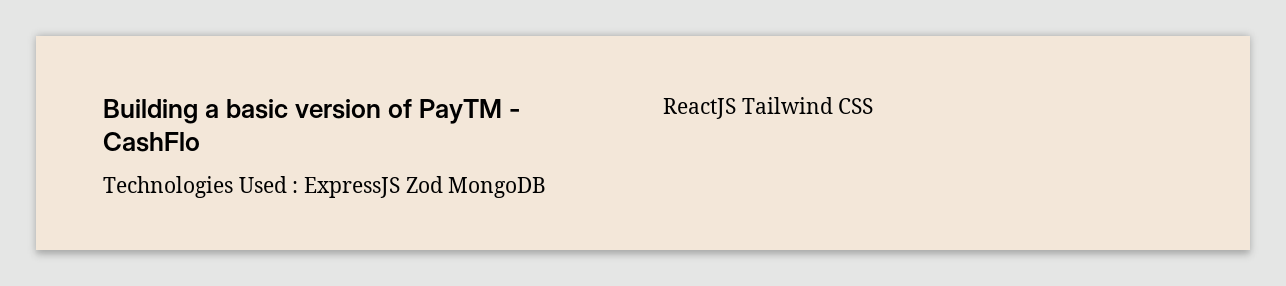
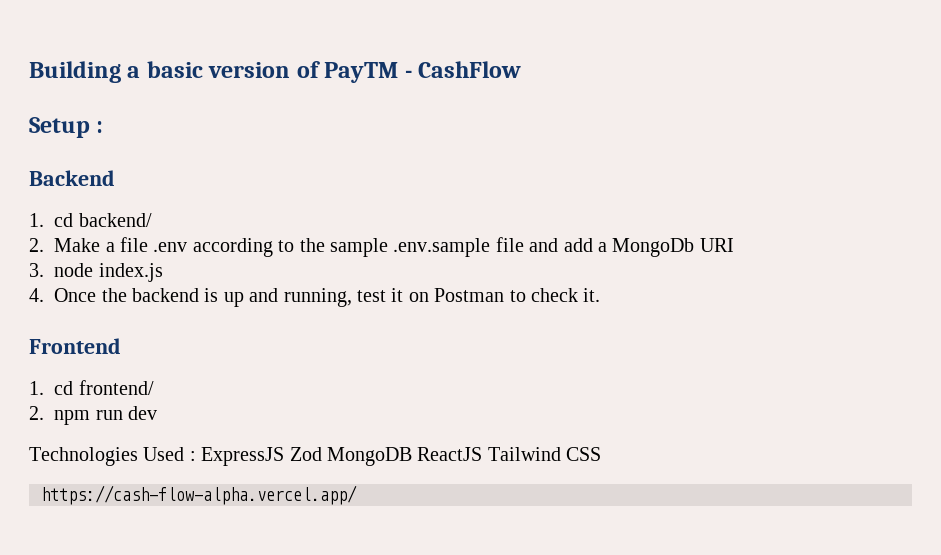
- Building a basic version of PayTM - CashFlo
+ Building a basic version of PayTM - CashFlow
+ Setup :
+ Backend
+ 1. cd backend/
+ 2. Make a file .env according to the sample .env.sample file and add a MongoDb URI
+ 3. node index.js
+ 4. Once the backend is up and running, test it on Postman to check it.
+ Frontend
+ 1. cd frontend/
+ 2. npm run dev
+ https://cash-flow-alpha.vercel.app/

